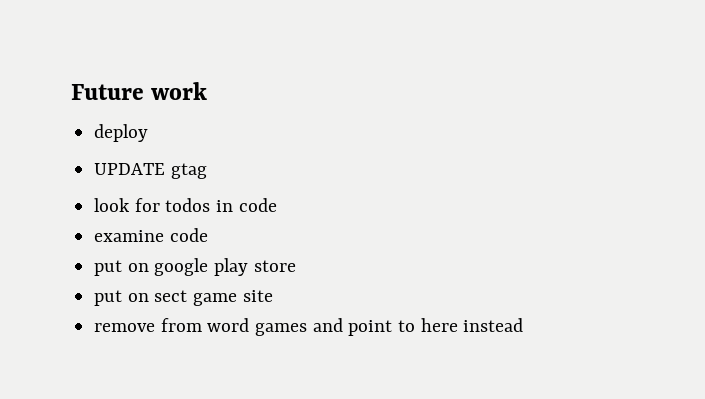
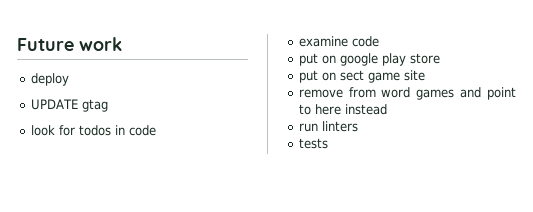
+ run linters
+ tests

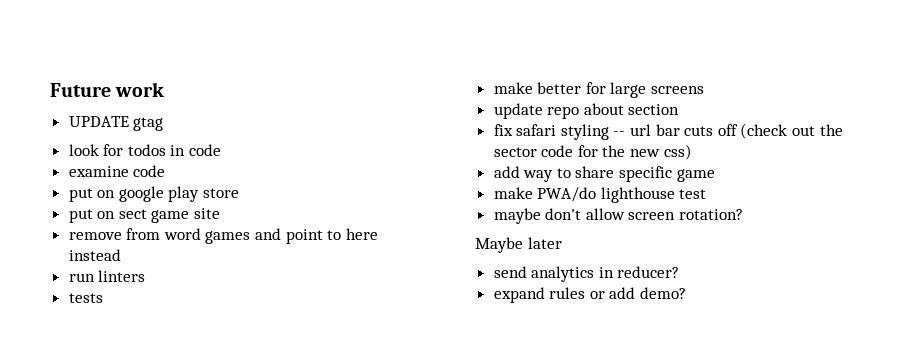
- deploy
+ make better for large screens
+ update repo about section
+ fix safari styling -- url bar cuts off (check out the sector code for the new css)
+ add way to share specific game
+ make PWA/do lighthouse test
+ maybe don't allow screen rotation?
+ Maybe later
+ send analytics in reducer?
+ expand rules or add demo?

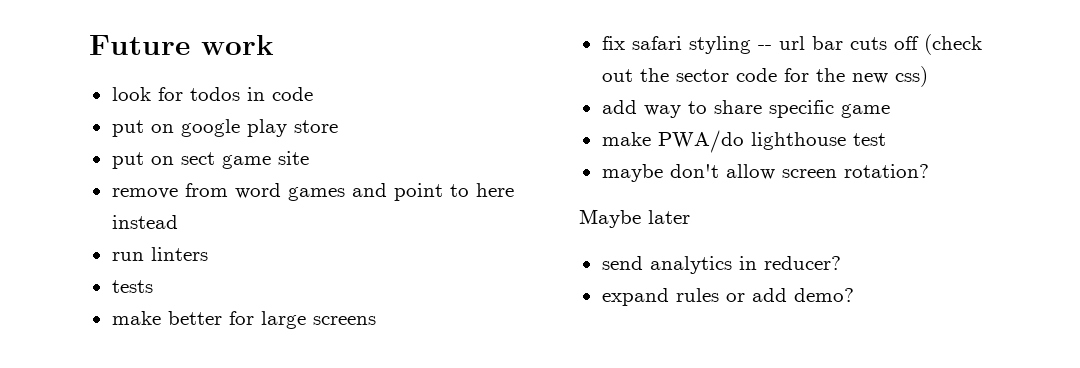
- UPDATE gtag
- examine code
- update repo about section

